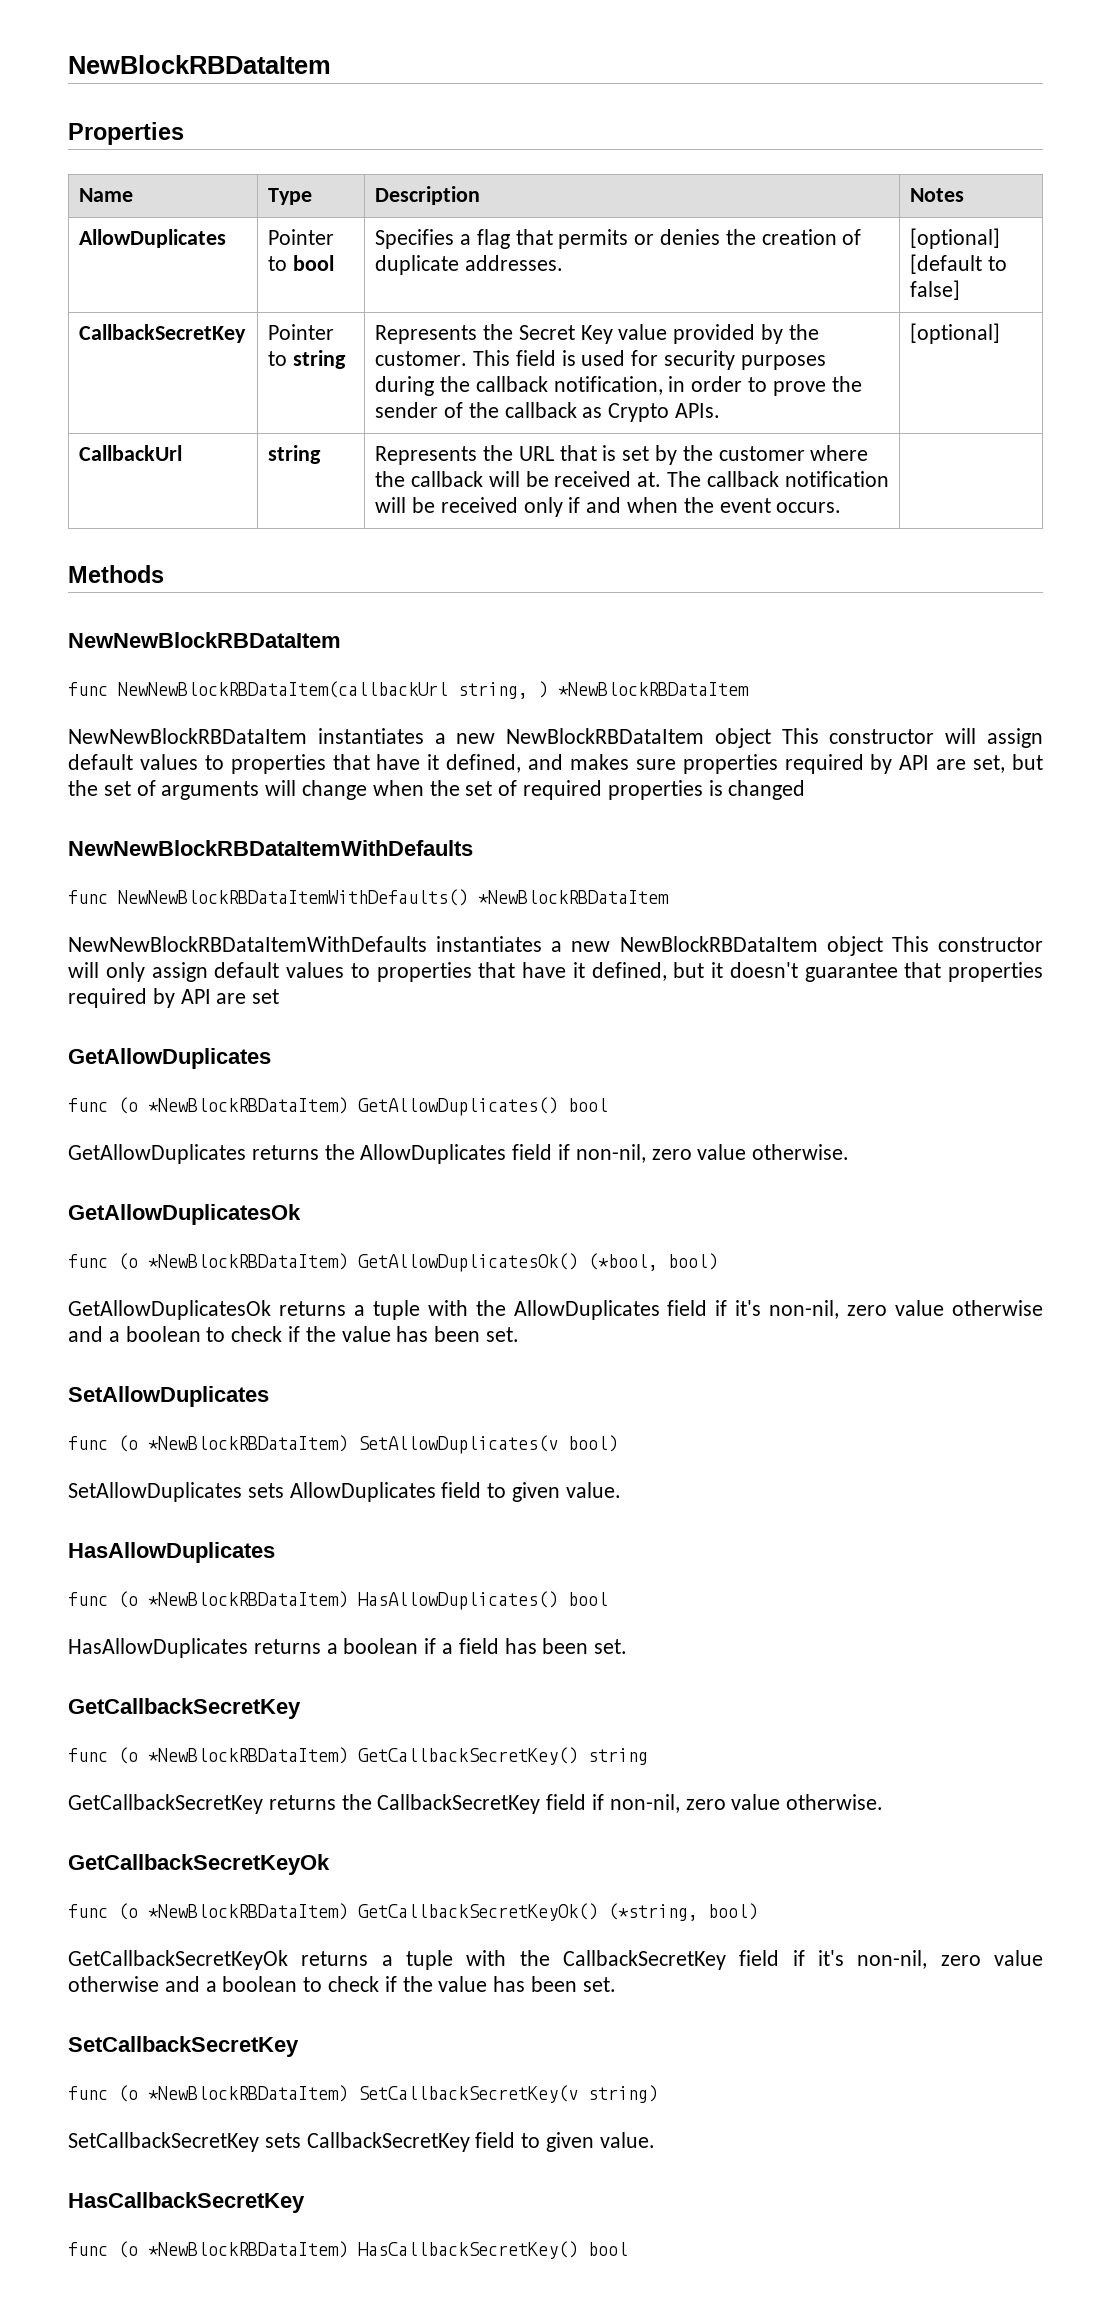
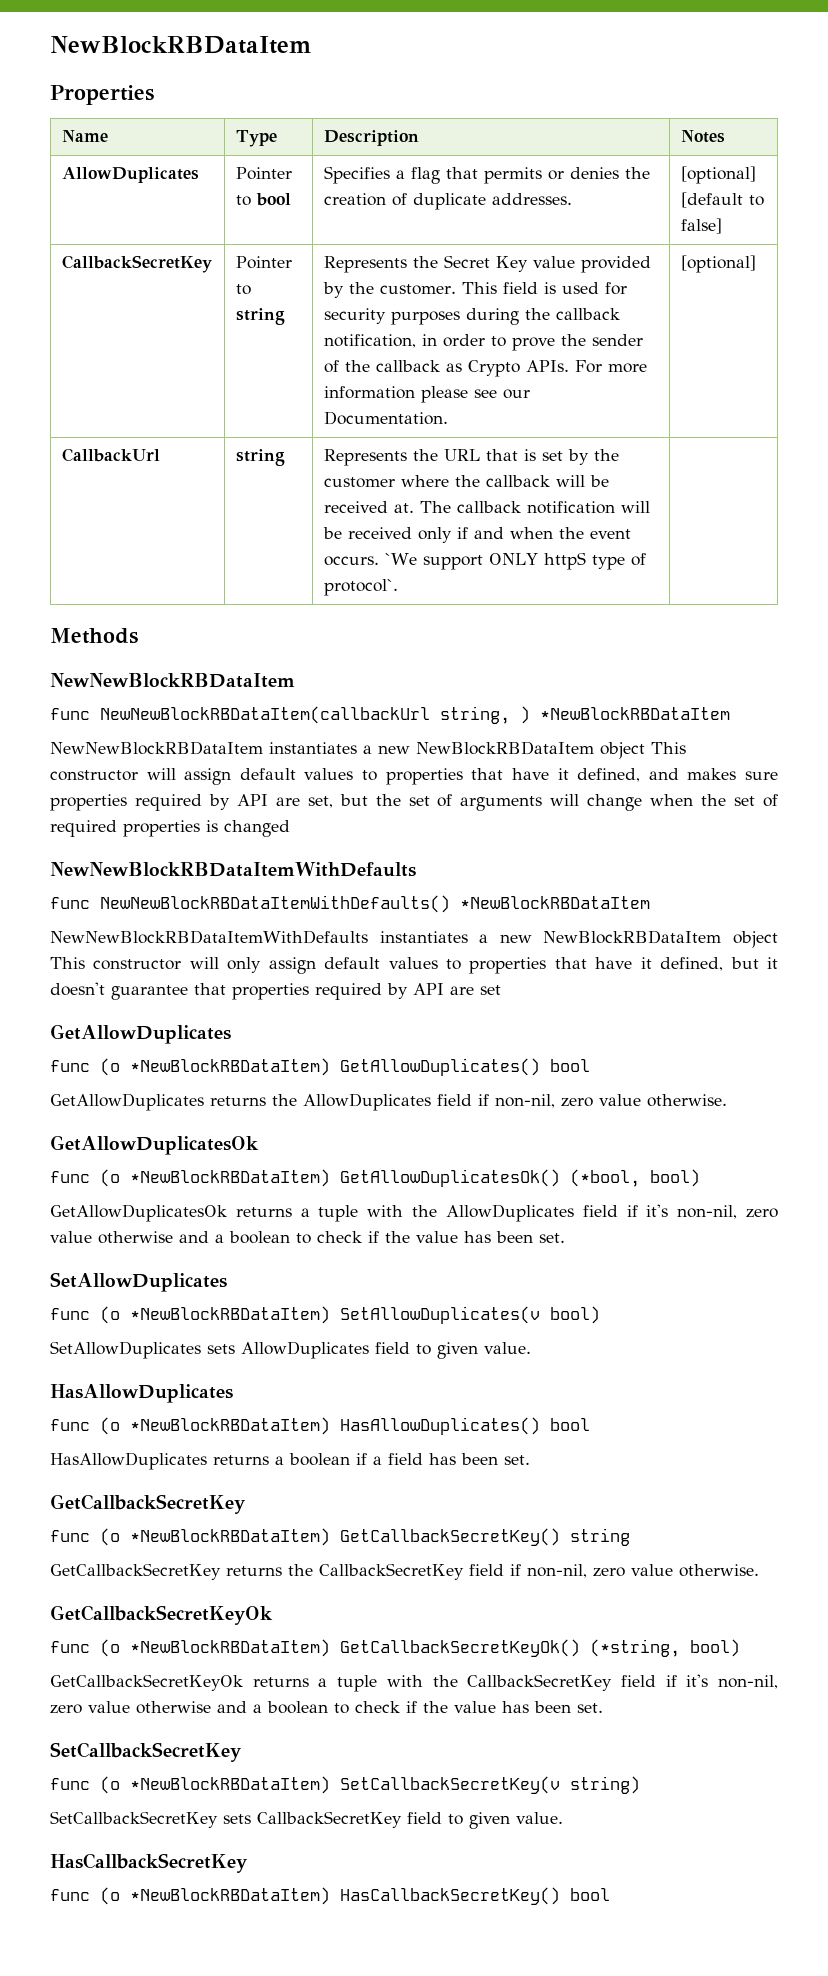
+ For more information please see our Documentation.
- CallbackUrl | string | Represents the URL that is set by the customer where the callback will be received at. The callback notification will be received only if and when the event occurs. |
+ CallbackUrl | string | Represents the URL that is set by the customer where the callback will be received at. The callback notification will be received only if and when the event occurs. `We support ONLY httpS type of protocol`. |

